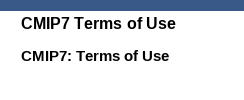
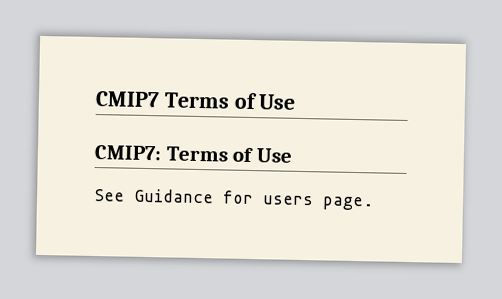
+ See Guidance for users page.

